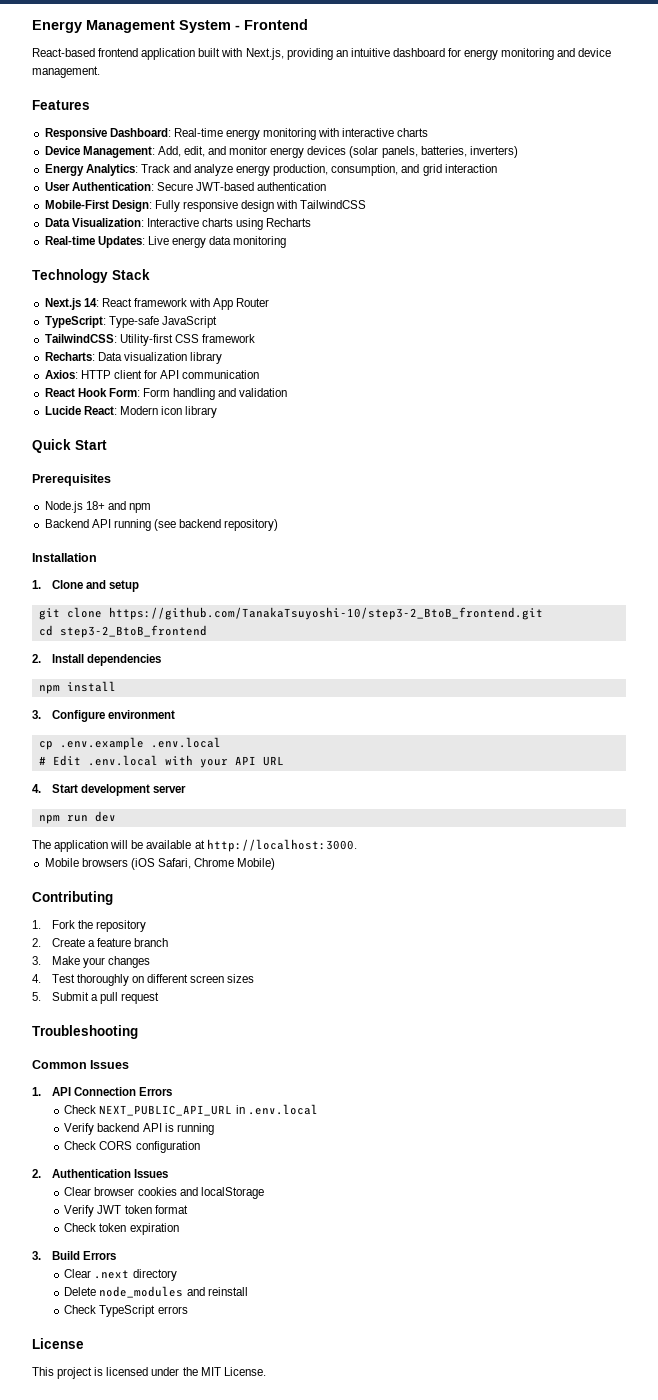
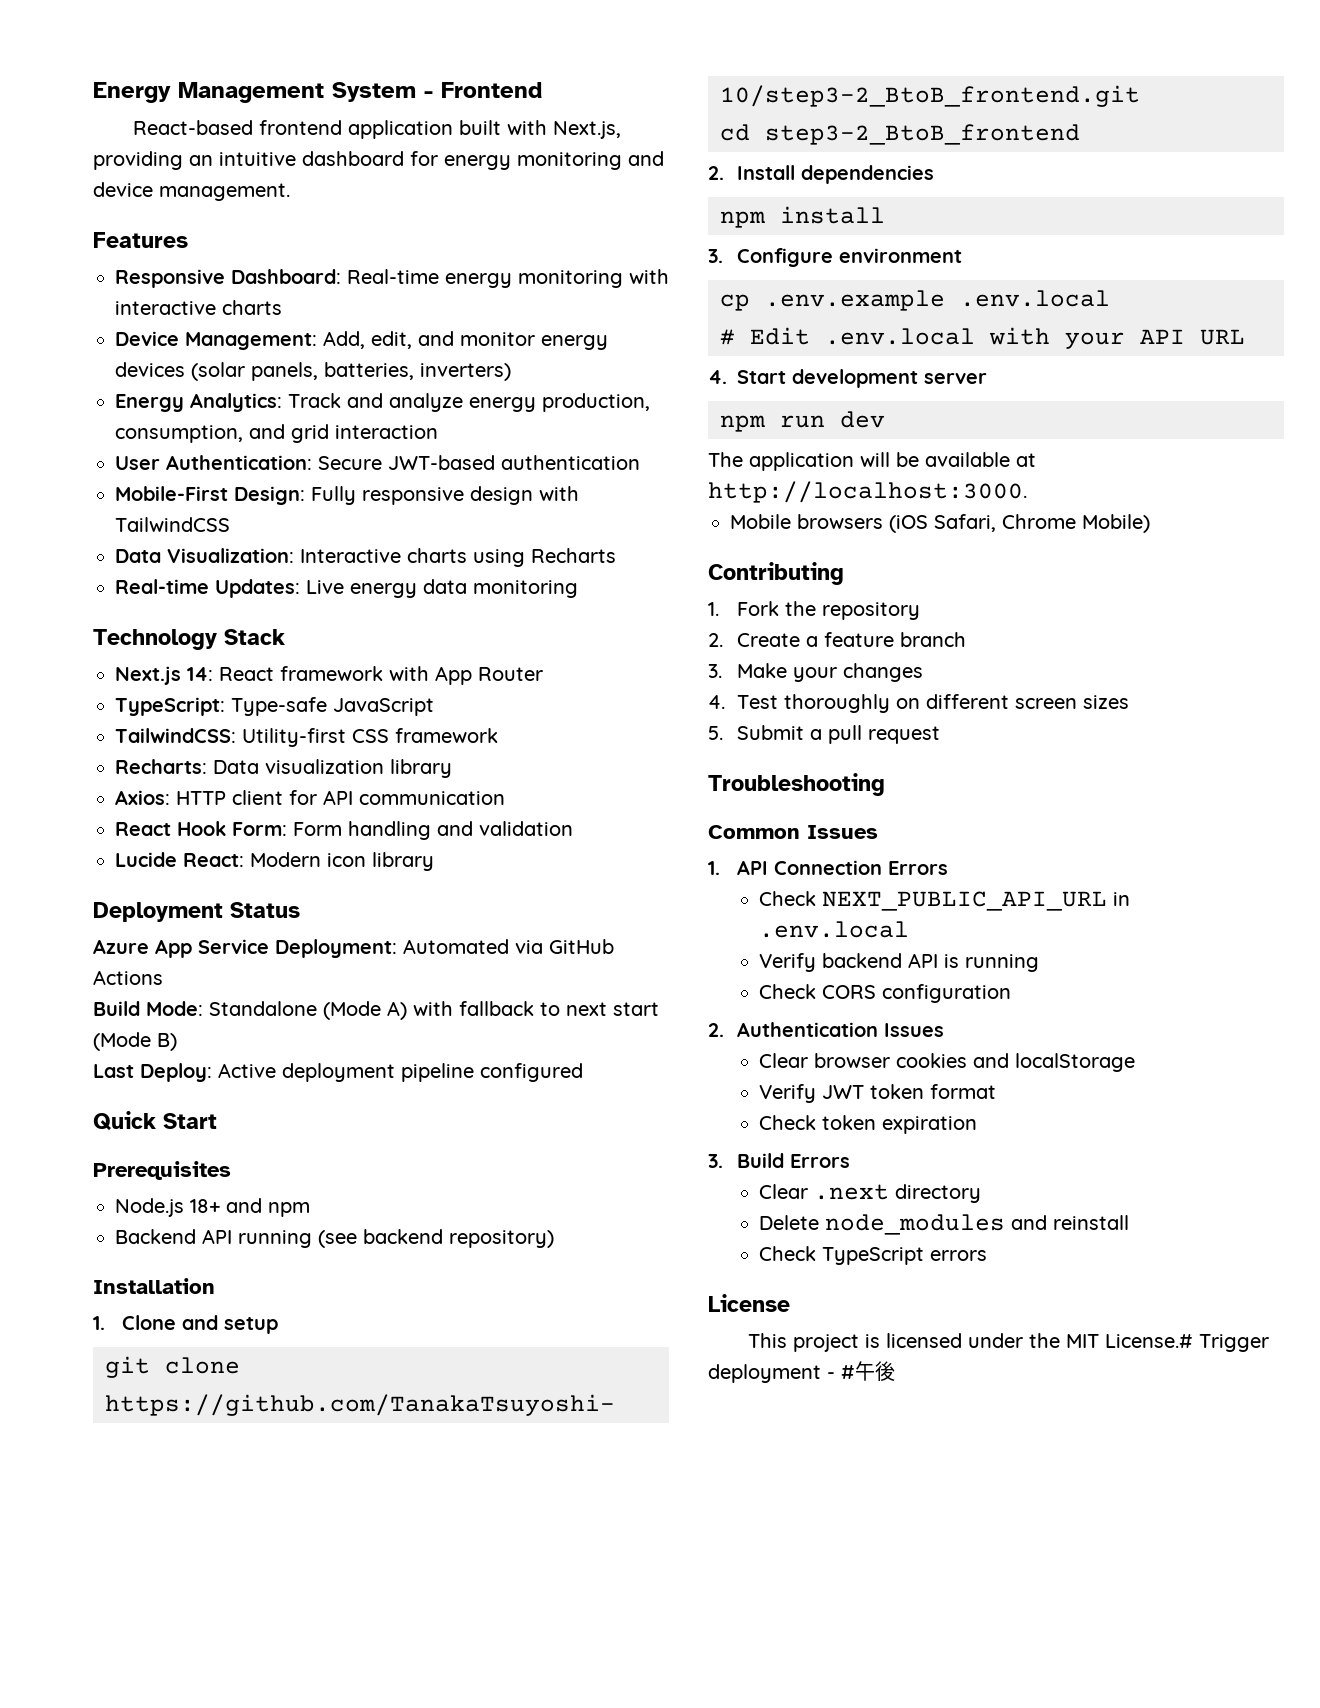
+ Deployment Status
+ Azure App Service Deployment: Automated via GitHub Actions
+ Build Mode: Standalone (Mode A) with fallback to next start (Mode B)
+ Last Deploy: Active deployment pipeline configured
- This project is licensed under the MIT License.
+ This project is licensed under the MIT License.# Trigger deployment - #午後

